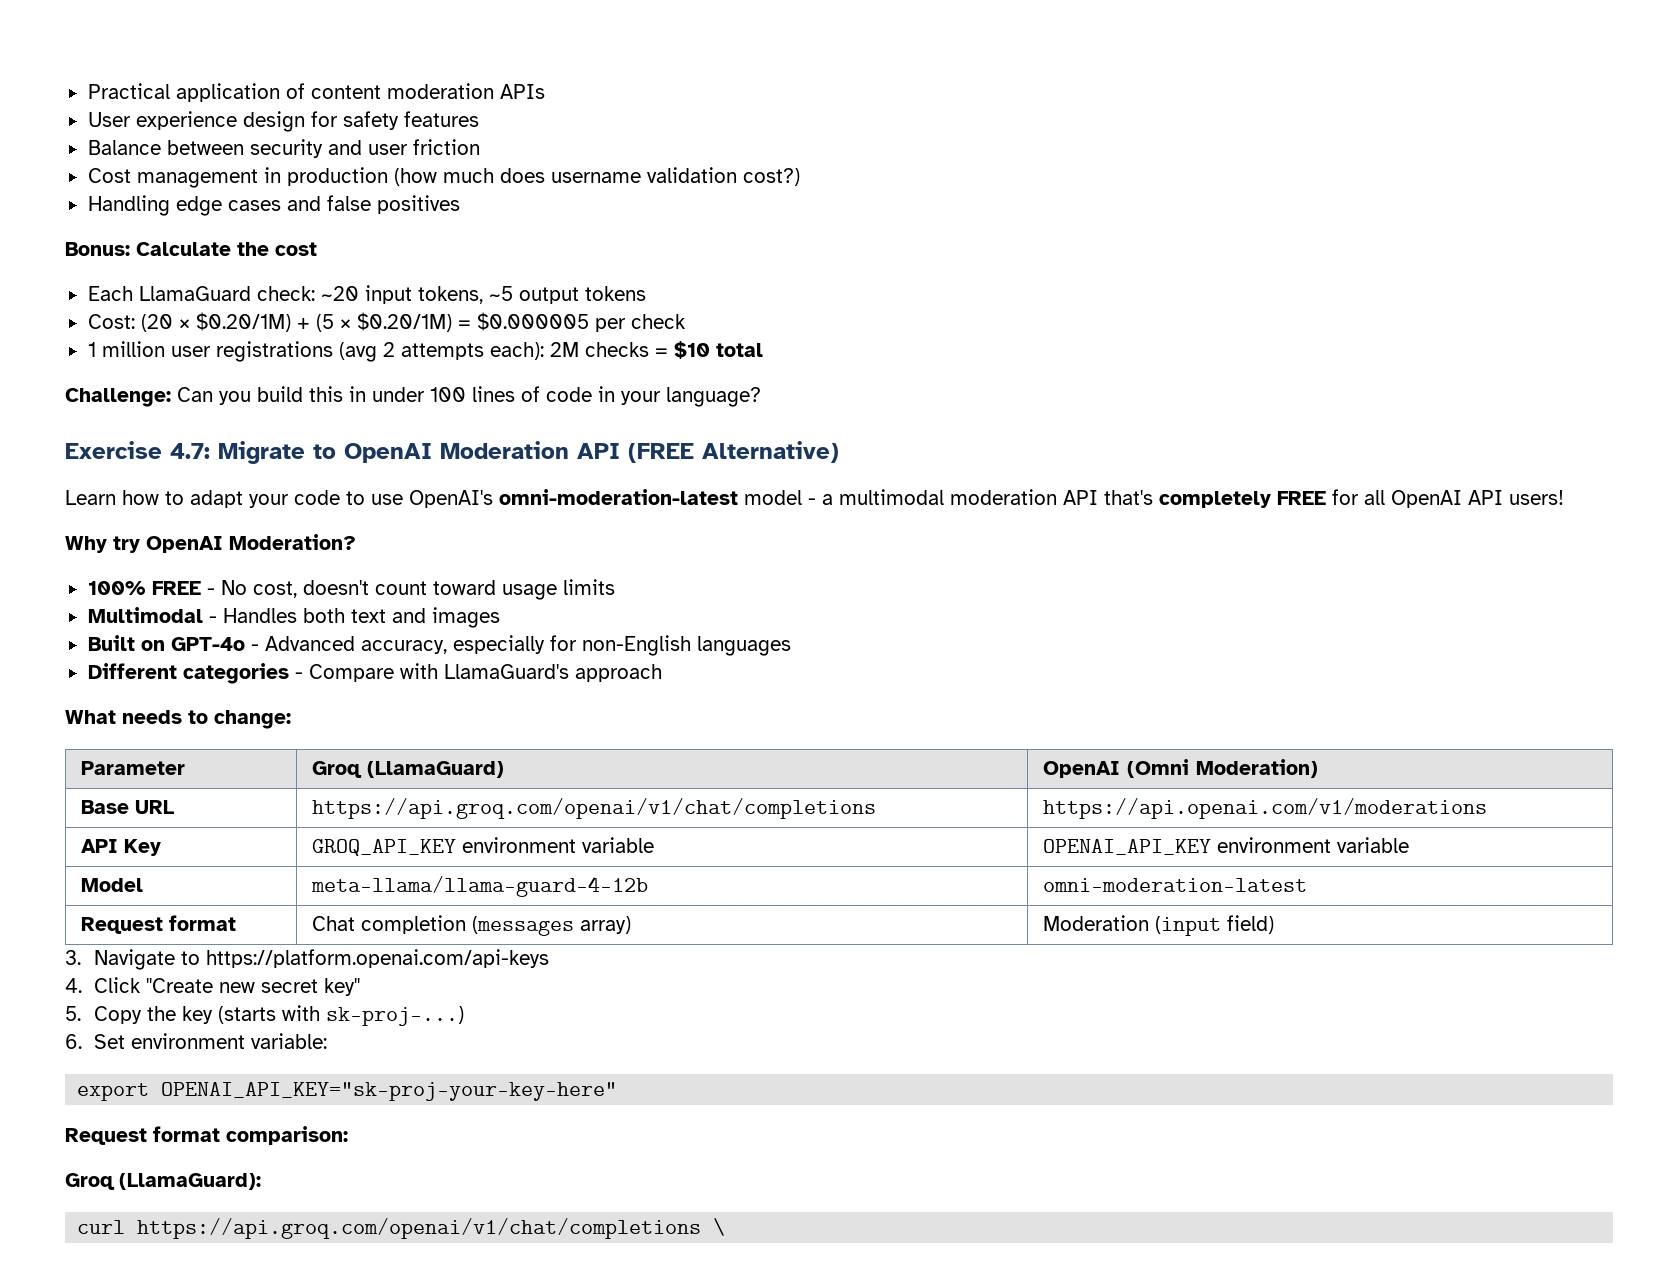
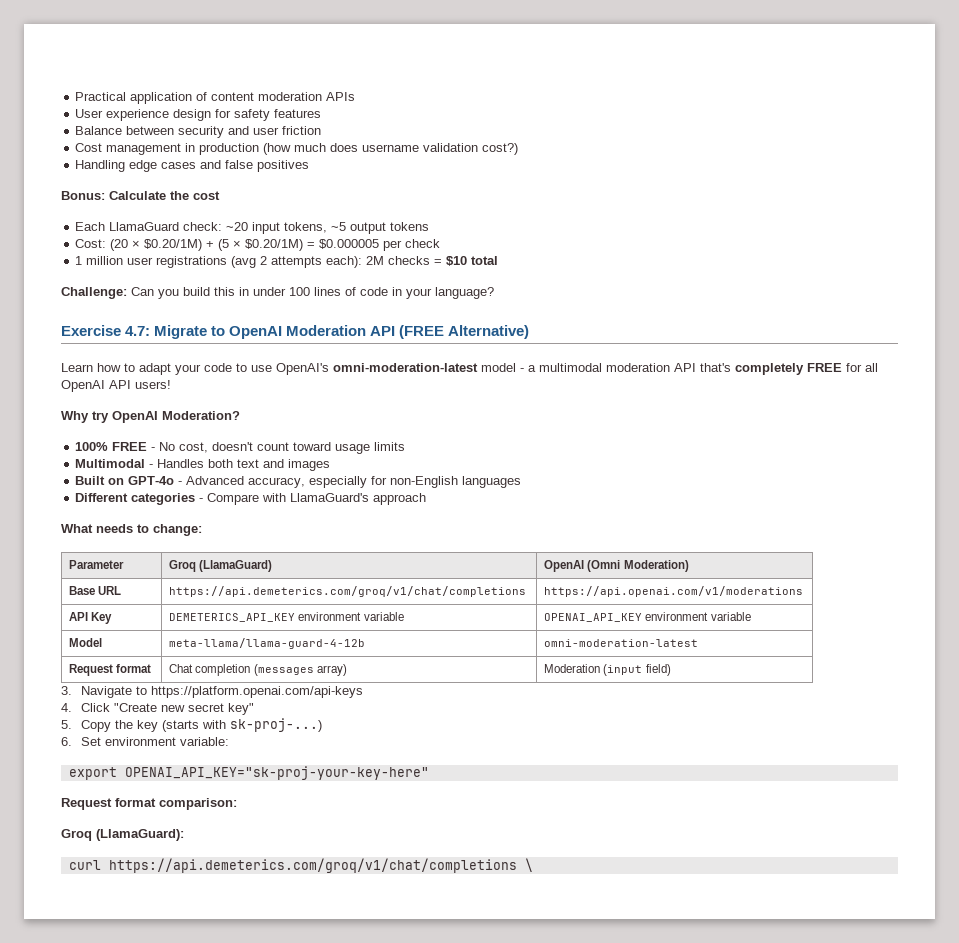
- Base URL | https://api.groq.com/openai/v1/chat/completions | https://api.openai.com/v1/moderations
+ Base URL | https://api.demeterics.com/groq/v1/chat/completions | https://api.openai.com/v1/moderations
- API Key | GROQ_API_KEY environment variable | OPENAI_API_KEY environment variable
+ API Key | DEMETERICS_API_KEY environment variable | OPENAI_API_KEY environment variable
- curl https://api.groq.com/openai/v1/chat/completions \
+ curl https://api.demeterics.com/groq/v1/chat/completions \

